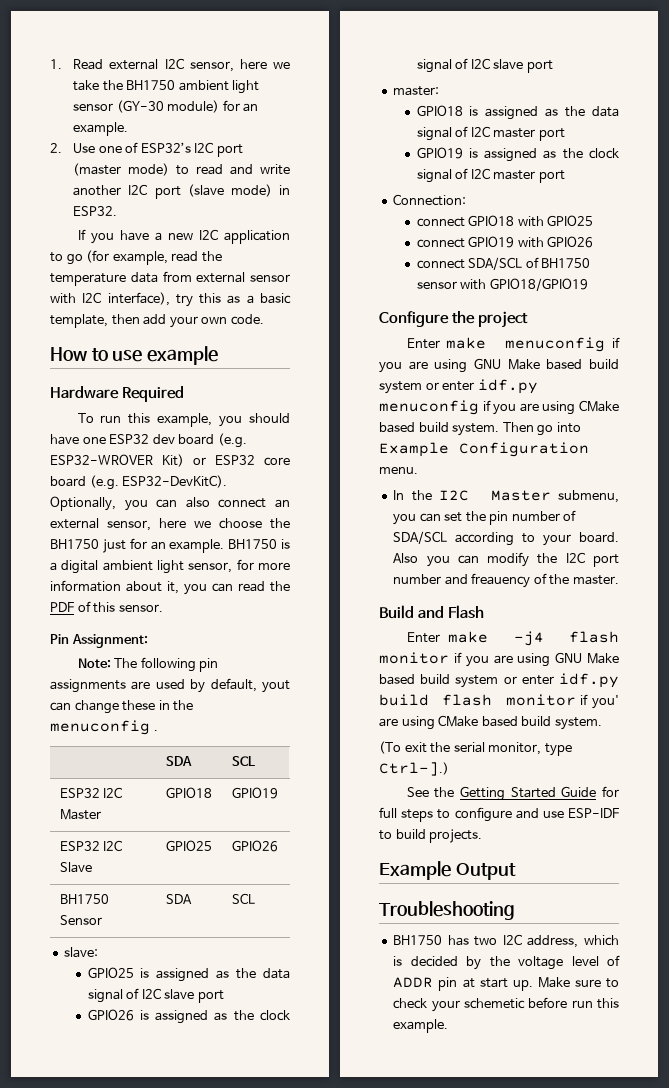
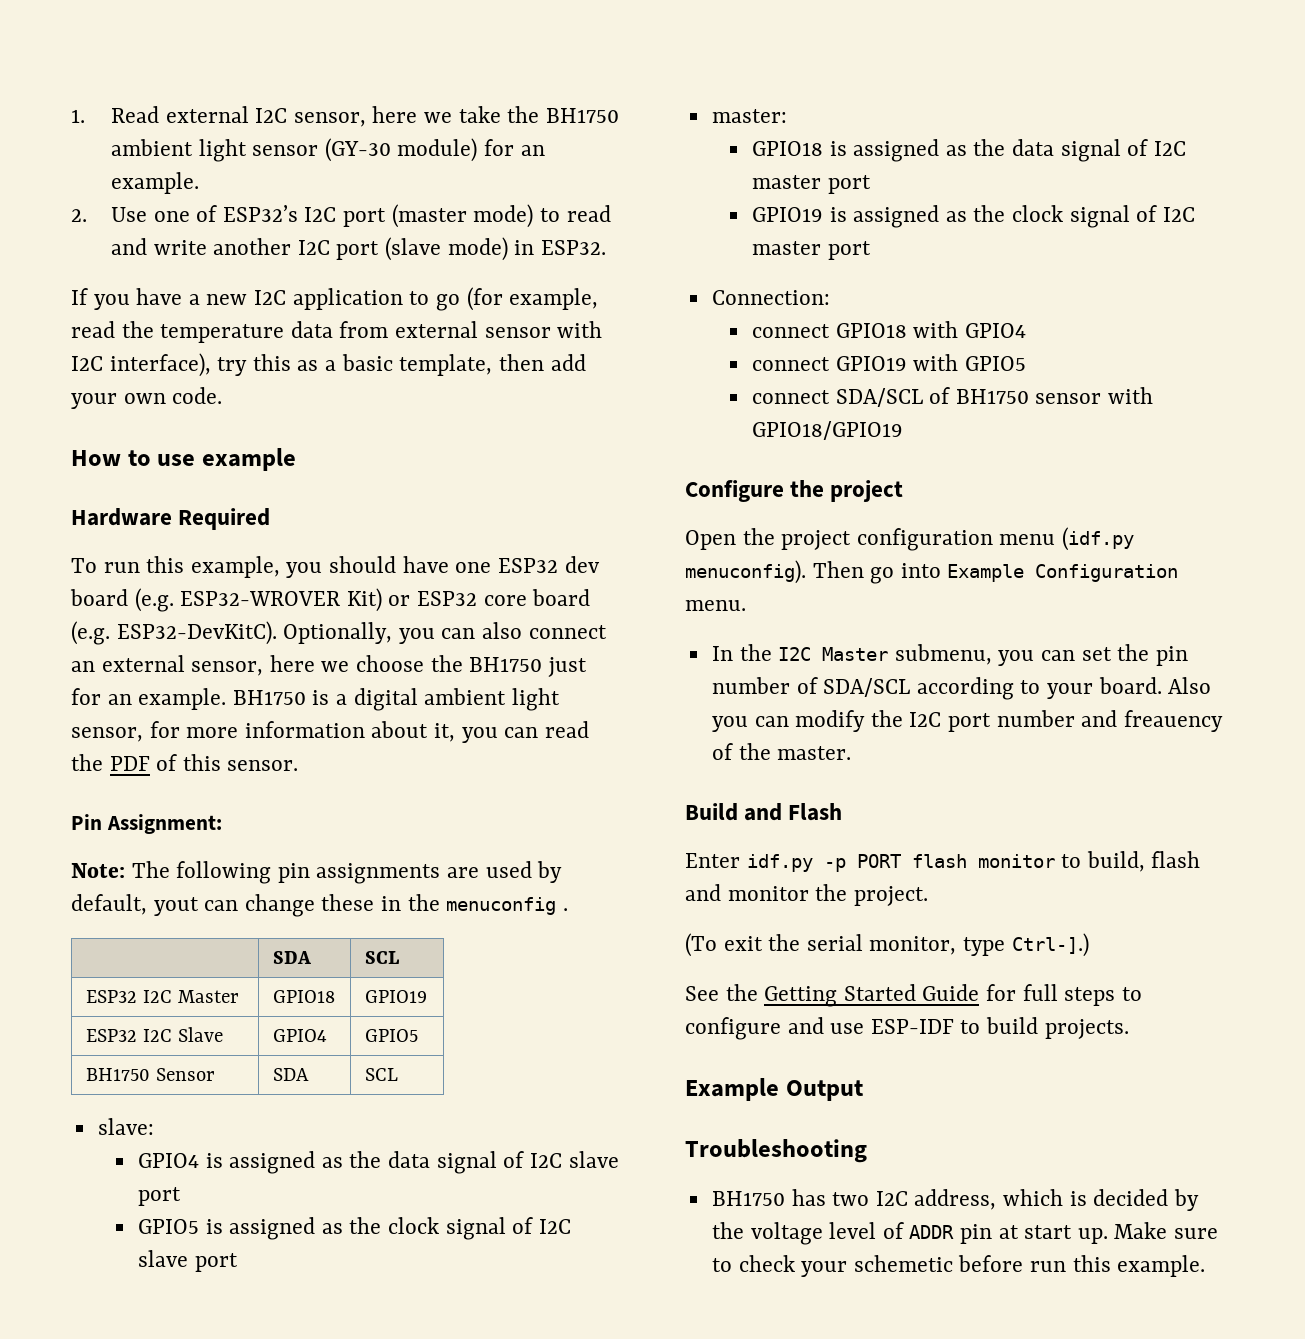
- ESP32 I2C Slave | GPIO25 | GPIO26
+ ESP32 I2C Slave | GPIO4 | GPIO5
- GPIO25 is assigned as the data signal of I2C slave port
+ GPIO4 is assigned as the data signal of I2C slave port
- GPIO26 is assigned as the clock signal of I2C slave port
+ GPIO5 is assigned as the clock signal of I2C slave port
- connect GPIO18 with GPIO25
+ connect GPIO18 with GPIO4
- connect GPIO19 with GPIO26
+ connect GPIO19 with GPIO5
- Enter make menuconfig if you are using GNU Make based build system or enter idf.py menuconfig if you are using CMake based build system.
+ Open the project configuration menu (idf.py menuconfig).
- Enter make -j4 flash monitor if you are using GNU Make based build system or enter idf.py build flash monitor if you' are using CMake based build system.
+ Enter idf.py -p PORT flash monitor to build, flash and monitor the project.

